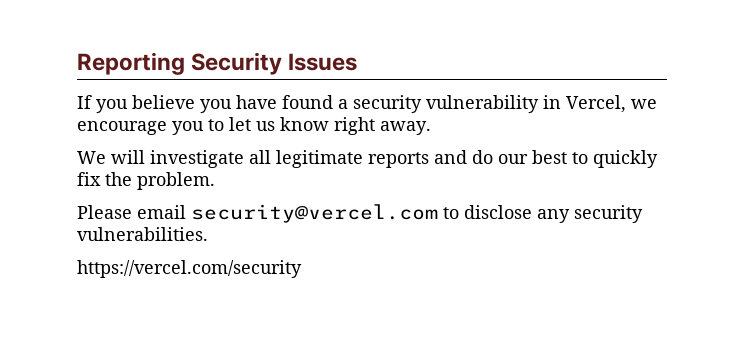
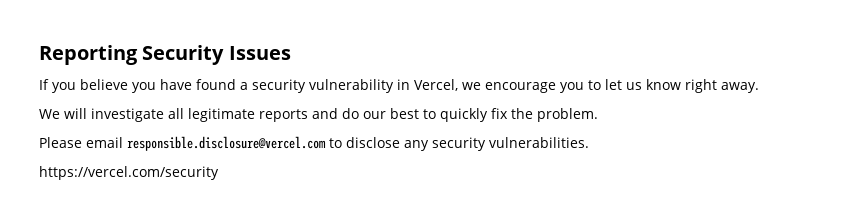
- Please email security@vercel.com to disclose any security vulnerabilities.
+ Please email responsible.disclosure@vercel.com to disclose any security vulnerabilities.

